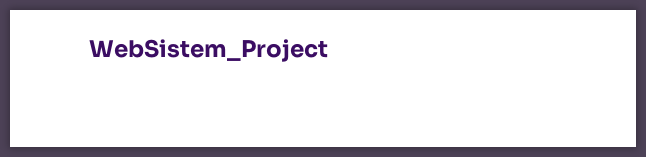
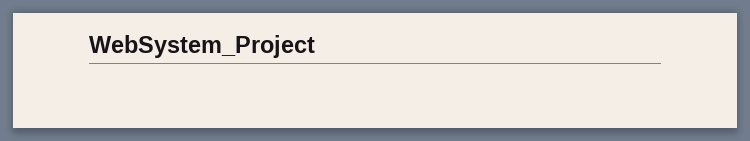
- WebSistem_Project
+ WebSystem_Project

